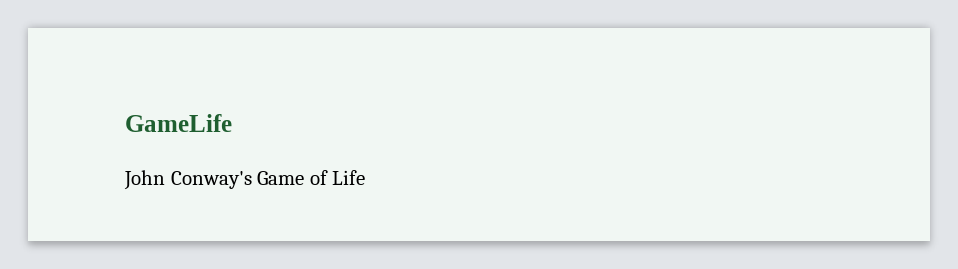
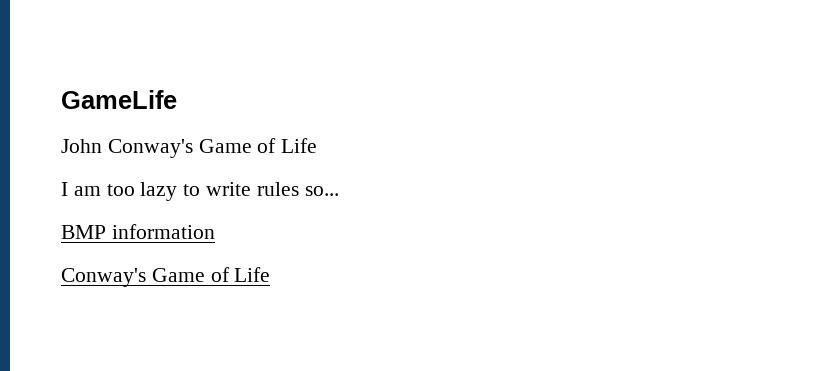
+ I am too lazy to write rules so...
+ BMP information
+ Conway's Game of Life

